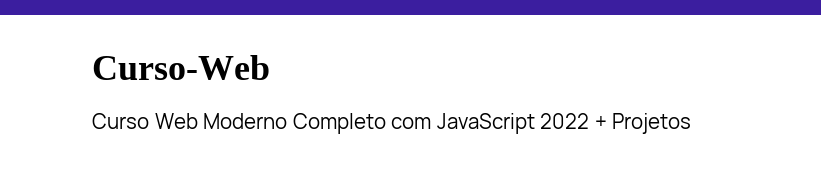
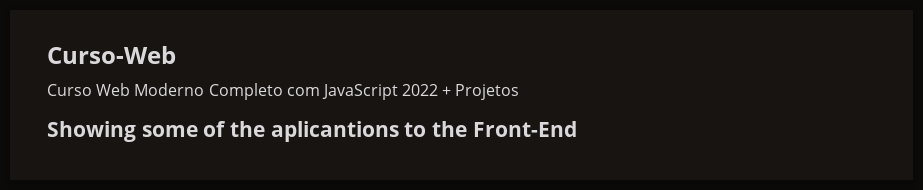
+ Showing some of the aplicantions to the Front-End

